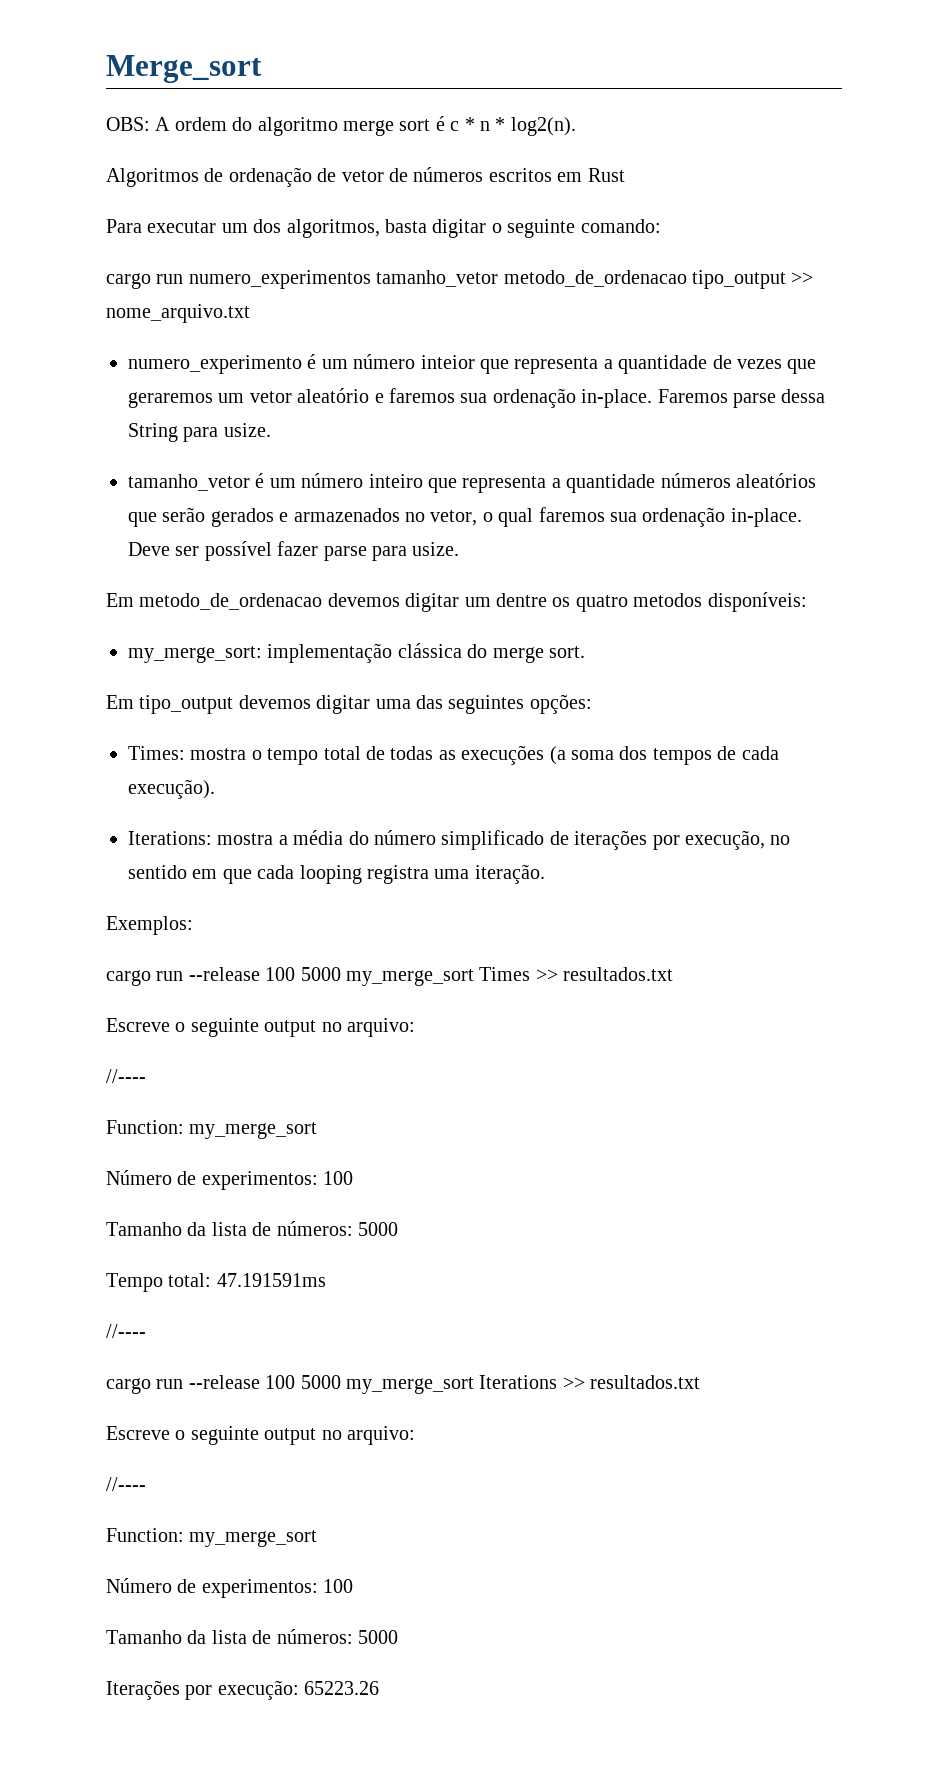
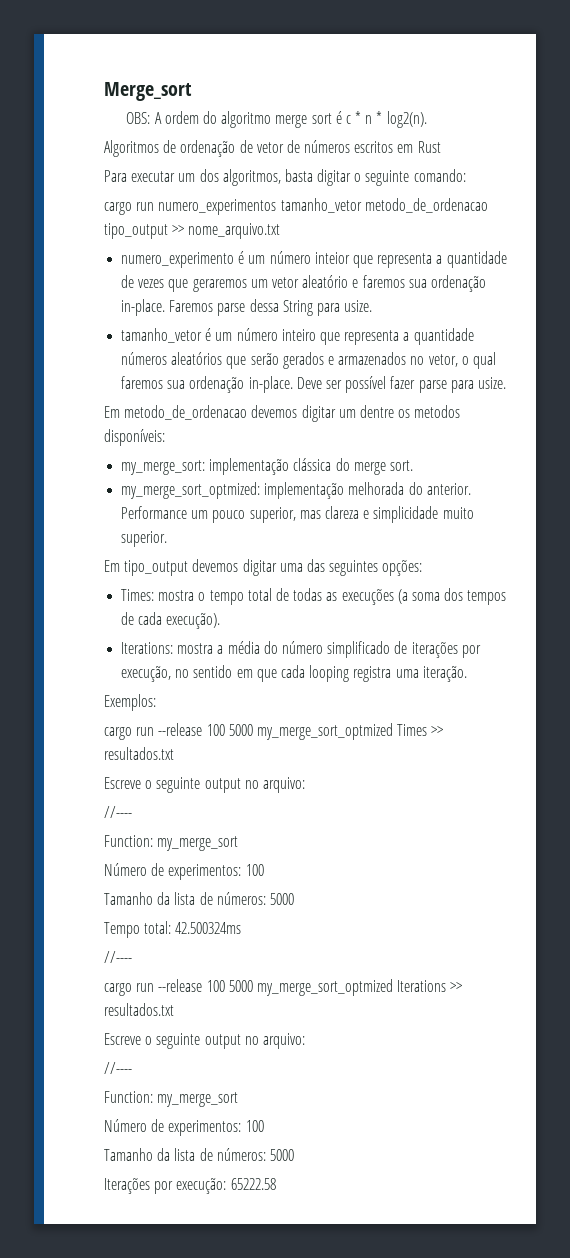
- Em metodo_de_ordenacao devemos digitar um dentre os quatro metodos disponíveis:
+ Em metodo_de_ordenacao devemos digitar um dentre os metodos disponíveis:
+ my_merge_sort_optmized: implementação melhorada do anterior. Performance um pouco superior, mas clareza e simplicidade muito superior.
- cargo run --release 100 5000 my_merge_sort Times >> resultados.txt
+ cargo run --release 100 5000 my_merge_sort_optmized Times >> resultados.txt
- Tempo total: 47.191591ms
+ Tempo total: 42.500324ms
- cargo run --release 100 5000 my_merge_sort Iterations >> resultados.txt
+ cargo run --release 100 5000 my_merge_sort_optmized Iterations >> resultados.txt
- Iterações por execução: 65223.26
+ Iterações por execução: 65222.58

